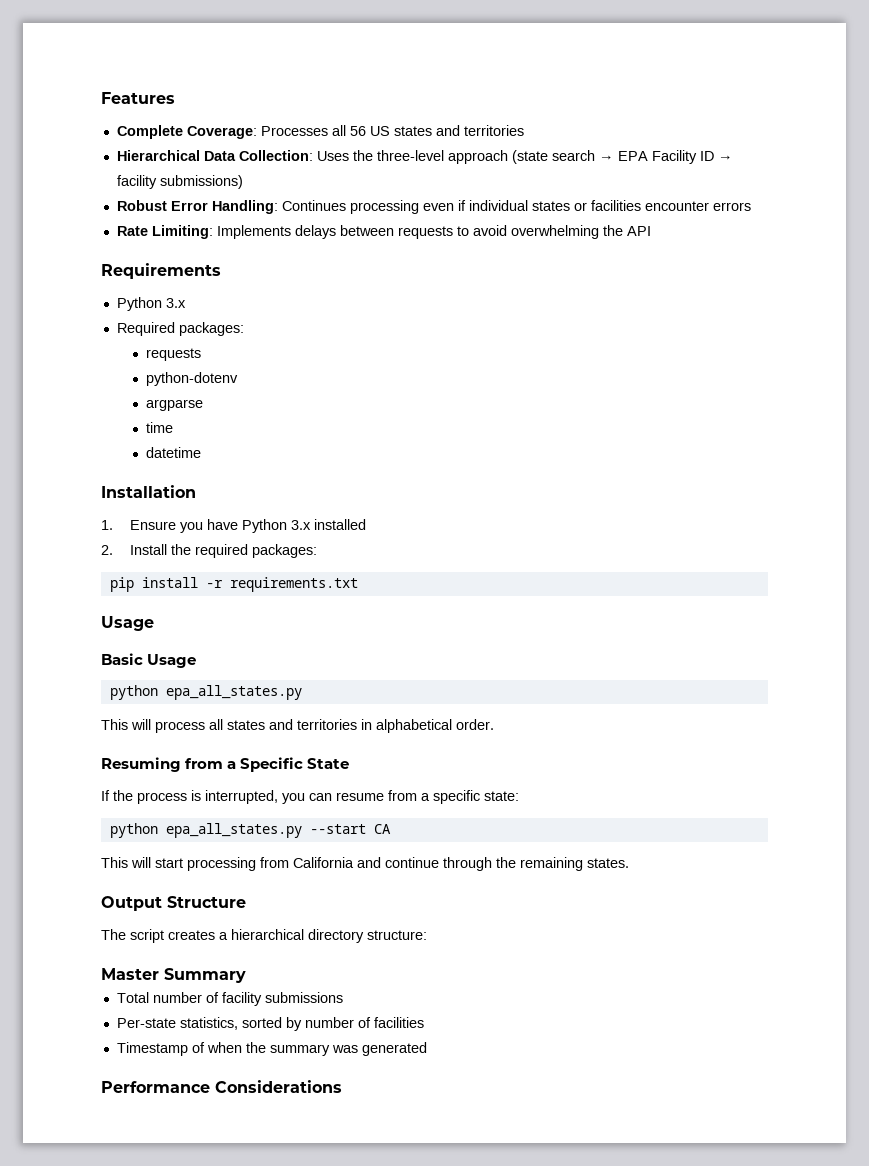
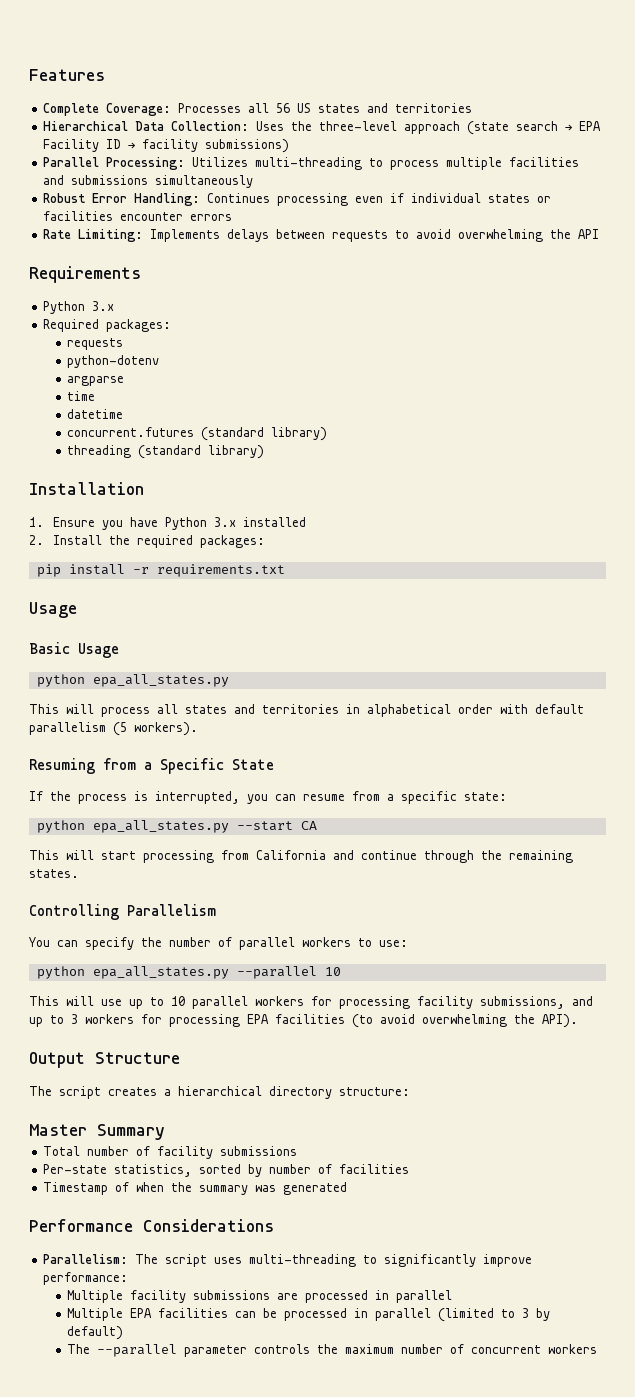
+ Parallel Processing: Utilizes multi-threading to process multiple facilities and submissions simultaneously
+ concurrent.futures (standard library)
+ threading (standard library)
- This will process all states and territories in alphabetical order.
+ This will process all states and territories in alphabetical order with default parallelism (5 workers).
+ Controlling Parallelism
+ You can specify the number of parallel workers to use:
+ python epa_all_states.py --parallel 10
+ This will use up to 10 parallel workers for processing facility submissions, and up to 3 workers for processing EPA facilities (to avoid overwhelming the API).
+ Parallelism: The script uses multi-threading to significantly improve performance:
+ Multiple facility submissions are processed in parallel
+ Multiple EPA facilities can be processed in parallel (limited to 3 by default)
+ The --parallel parameter controls the maximum number of concurrent workers

